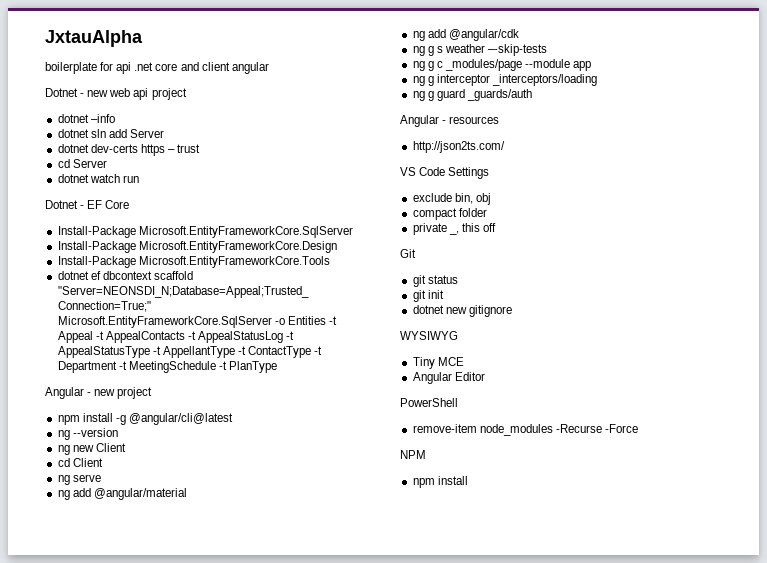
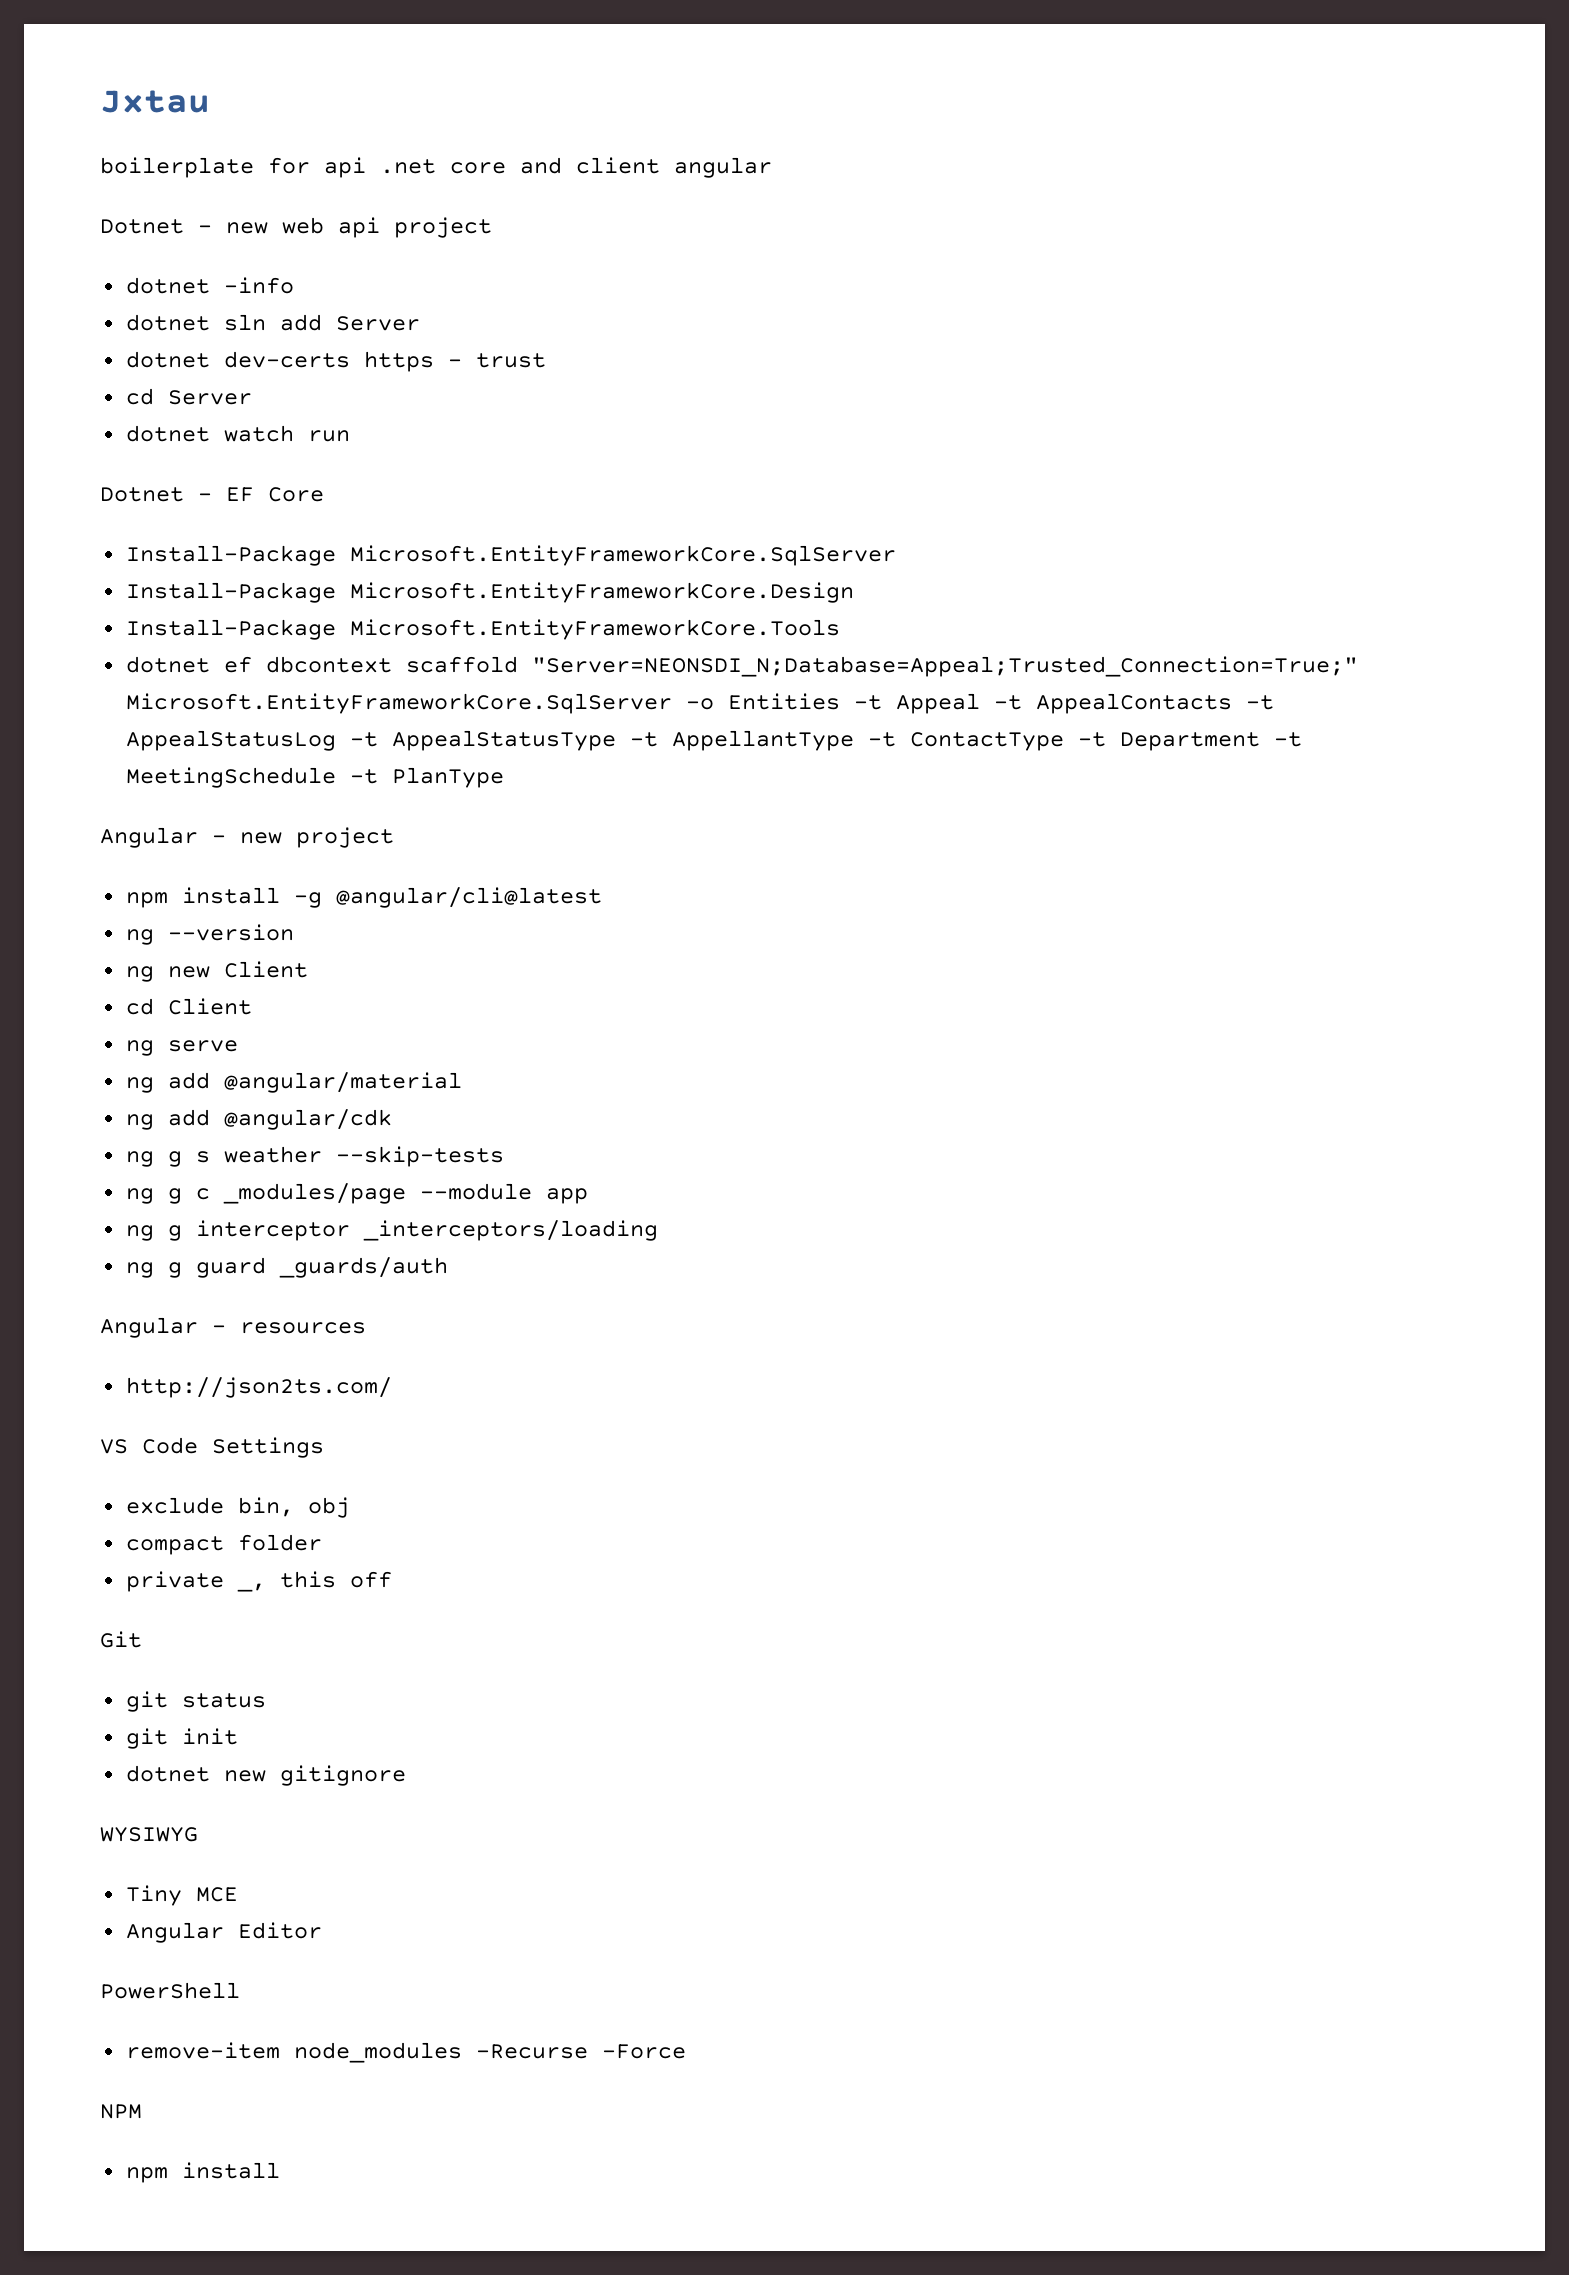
- JxtauAlpha
+ Jxtau

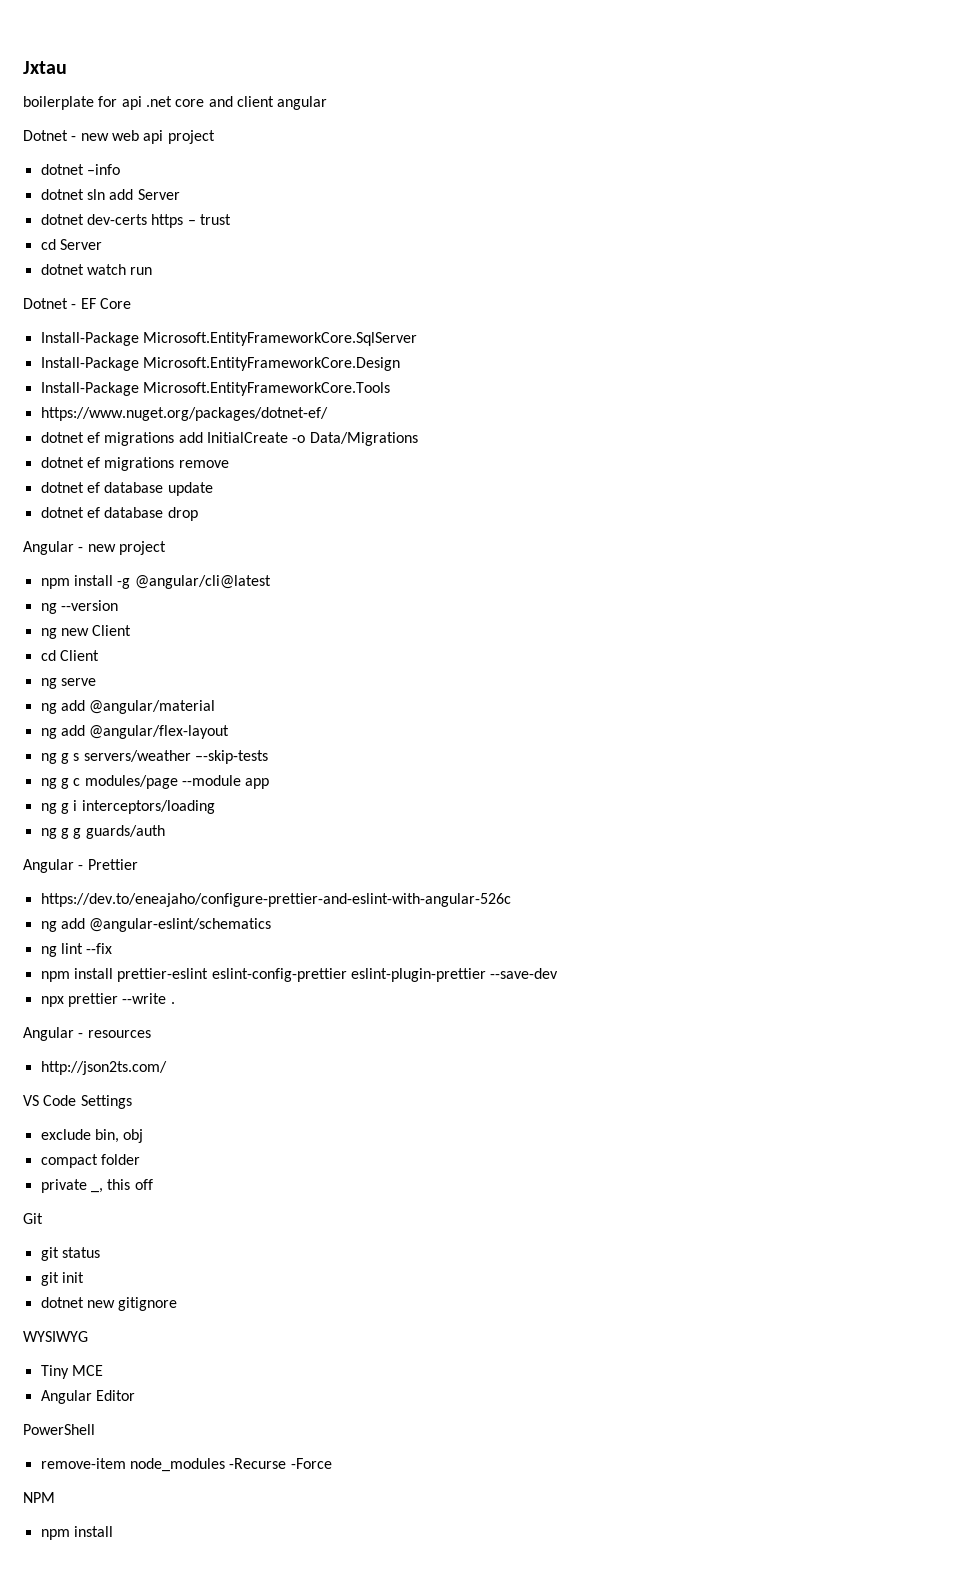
- dotnet ef dbcontext scaffold "Server=NEONSDI_N;Database=Appeal;Trusted_Connection=True;" Microsoft.EntityFrameworkCore.SqlServer -o Entities -t Appeal -t AppealContacts -t AppealStatusLog -t AppealStatusType -t AppellantType -t ContactType -t Department -t MeetingSchedule -t PlanType
+ https://www.nuget.org/packages/dotnet-ef/
+ dotnet ef migrations add InitialCreate -o Data/Migrations
+ dotnet ef migrations remove
+ dotnet ef database update
+ dotnet ef database drop
- ng add @angular/cdk
+ ng add @angular/flex-layout
- ng g s weather –-skip-tests
+ ng g s servers/weather –-skip-tests
- ng g c _modules/page --module app
+ ng g c modules/page --module app
- ng g interceptor _interceptors/loading
- ng g guard _guards/auth
+ ng g i interceptors/loading
+ ng g g guards/auth
+ Angular - Prettier
+ https://dev.to/eneajaho/configure-prettier-and-eslint-with-angular-526c
+ ng add @angular-eslint/schematics
+ ng lint --fix
+ npm install prettier-eslint eslint-config-prettier eslint-plugin-prettier --save-dev
+ npx prettier --write .

